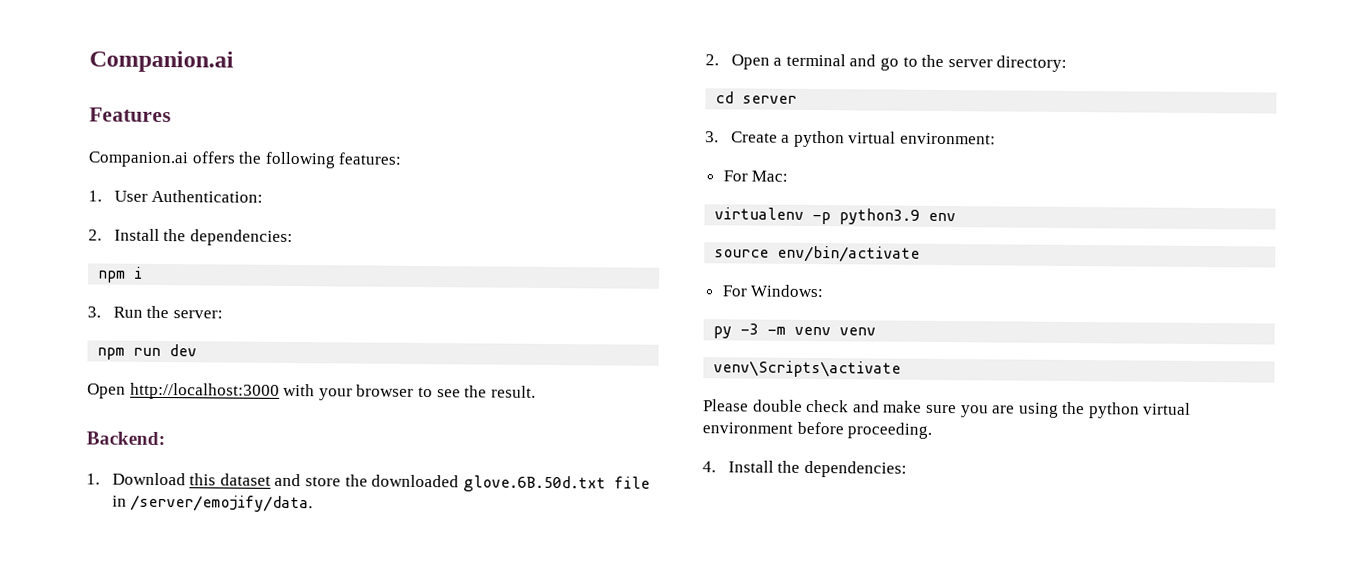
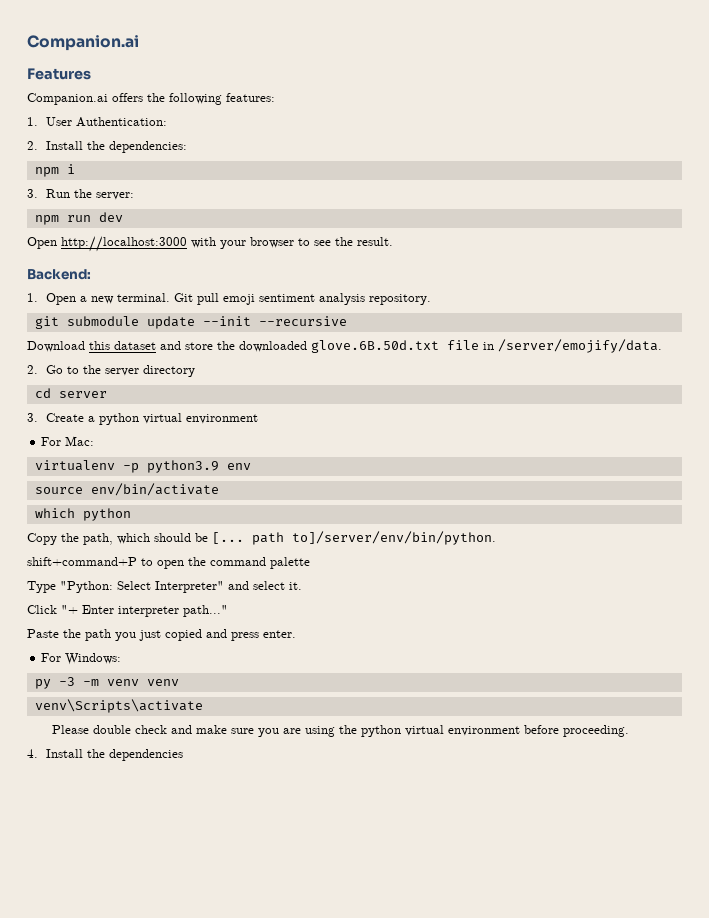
- 1. Download this dataset and store the downloaded glove.6B.50d.txt file in /server/emojify/data.
+ 1. Open a new terminal. Git pull emoji sentiment analysis repository.
+ git submodule update --init --recursive
+ Download this dataset and store the downloaded glove.6B.50d.txt file in /server/emojify/data.
- 2. Open a terminal and go to the server directory:
+ 2. Go to the server directory
- 3. Create a python virtual environment:
+ 3. Create a python virtual environment
+ which python
+ Copy the path, which should be [... path to]/server/env/bin/python.
+ shift+command+P to open the command palette
+ Type "Python: Select Interpreter" and select it.
+ Click "+ Enter interpreter path..."
+ Paste the path you just copied and press enter.
- 4. Install the dependencies:
+ 4. Install the dependencies

